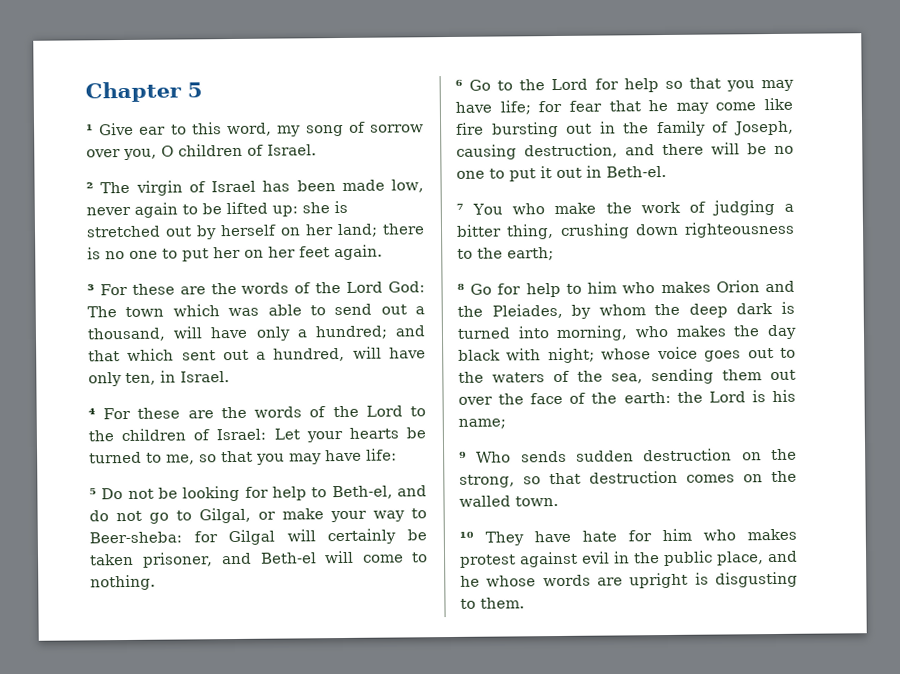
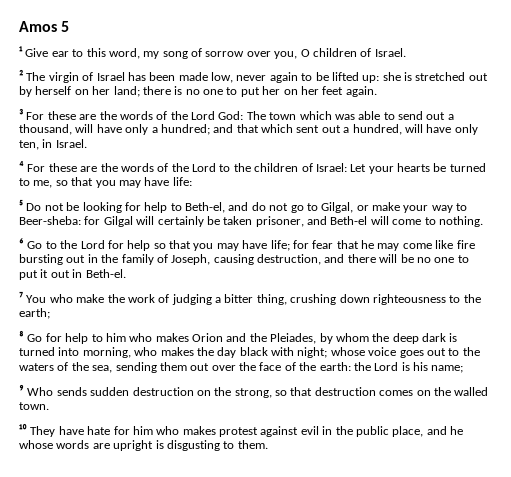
- Chapter 5
+ Amos 5

